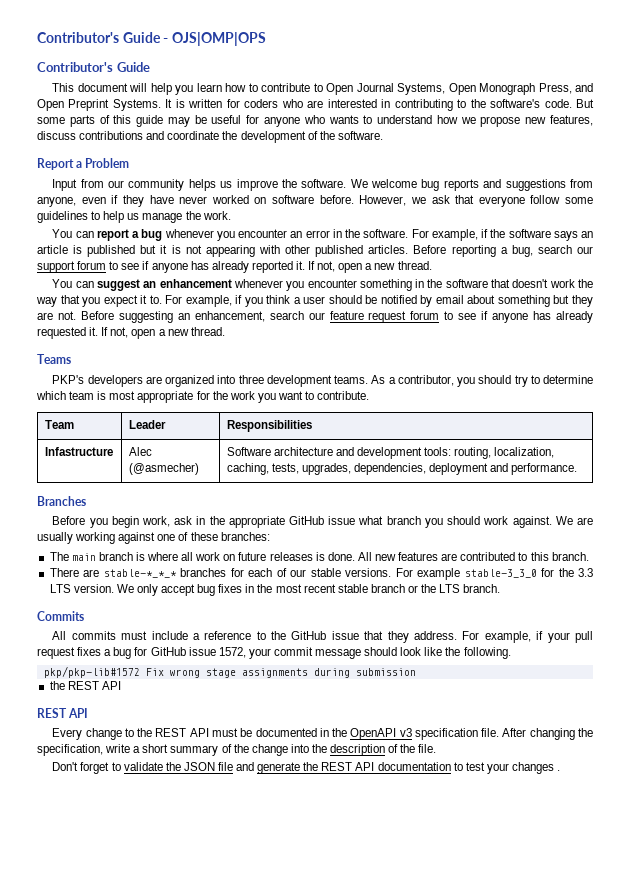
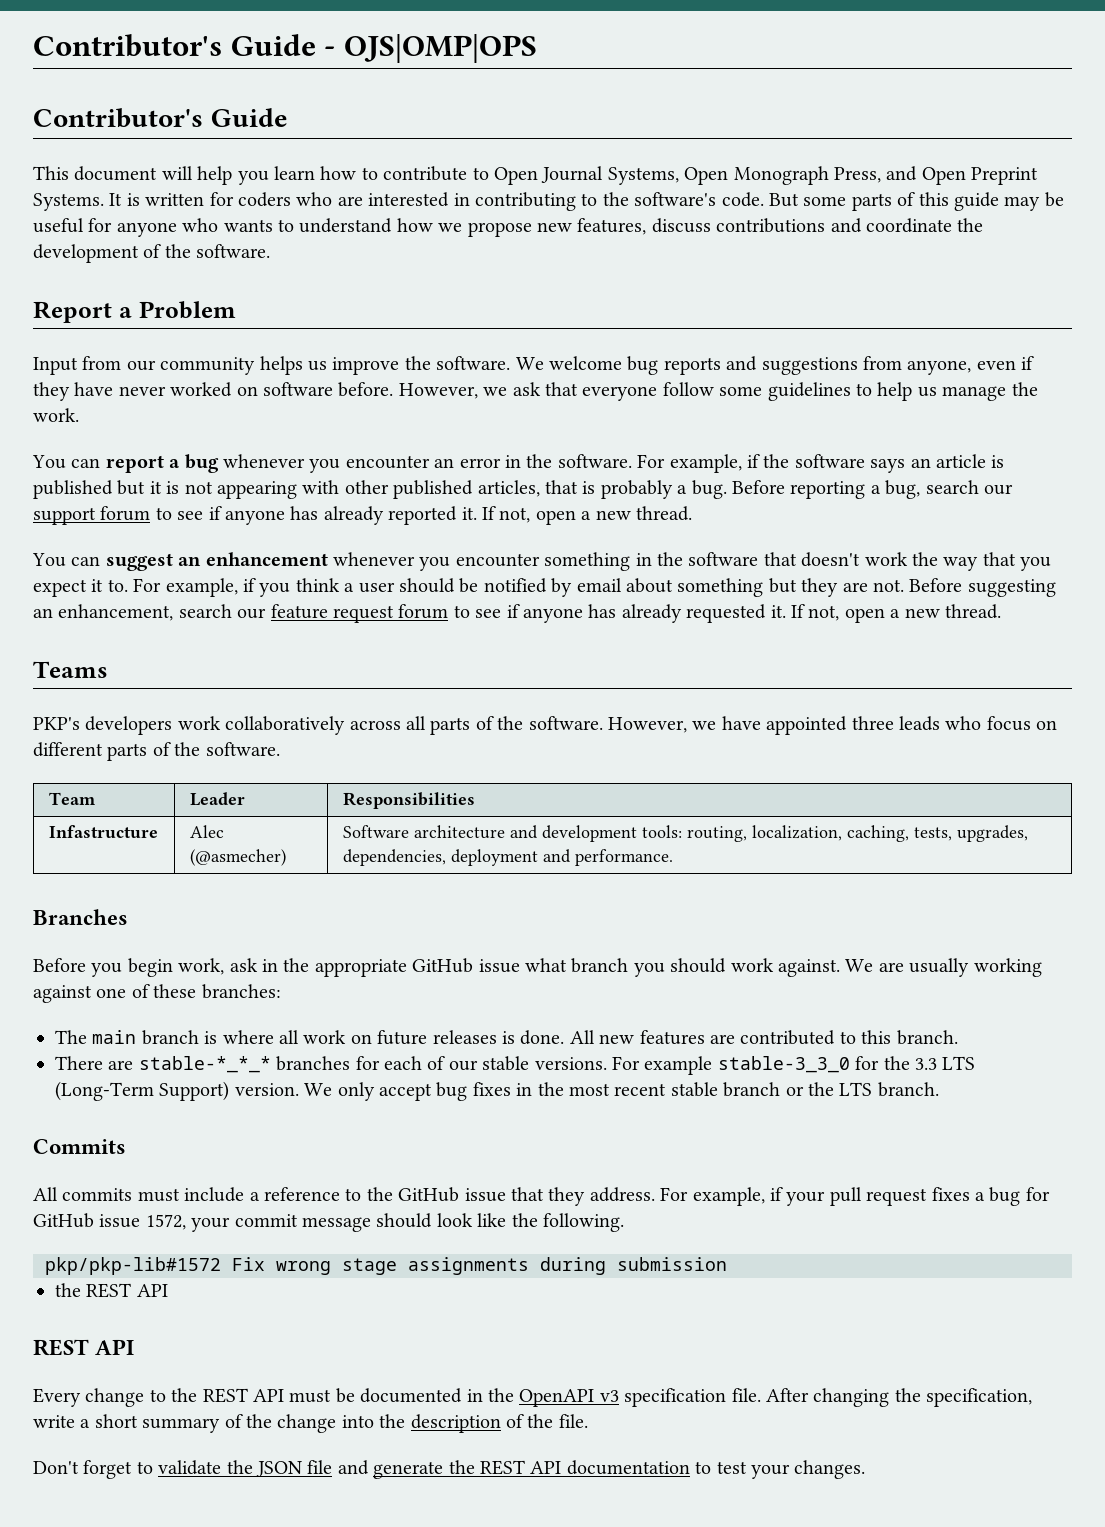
- For example, if the software says an article is published but it is not appearing with other published articles.
+ For example, if the software says an article is published but it is not appearing with other published articles, that is probably a bug.
- PKP's developers are organized into three development teams. As a contributor, you should try to determine which team is most appropriate for the work you want to contribute.
+ PKP's developers work collaboratively across all parts of the software. However, we have appointed three leads who focus on different parts of the software.
- For example stable-3_3_0 for the 3.3 LTS version.
+ For example stable-3_3_0 for the 3.3 LTS (Long-Term Support) version.
- Don't forget to validate the JSON file and generate the REST API documentation to test your changes .
+ Don't forget to validate the JSON file and generate the REST API documentation to test your changes.

